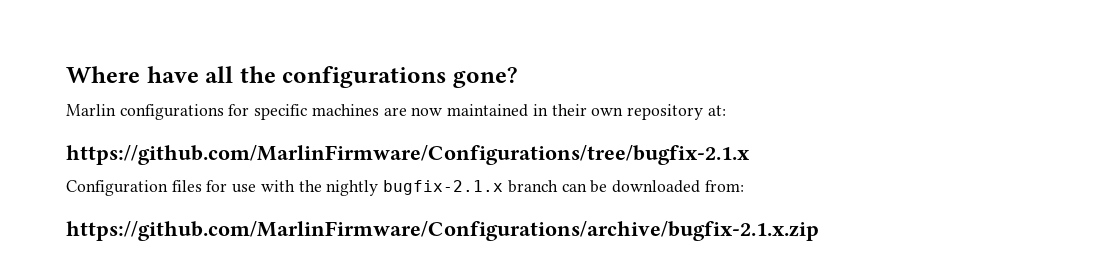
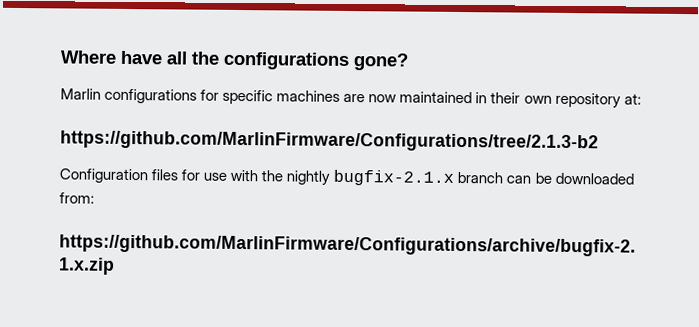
- https://github.com/MarlinFirmware/Configurations/tree/bugfix-2.1.x
+ https://github.com/MarlinFirmware/Configurations/tree/2.1.3-b2

